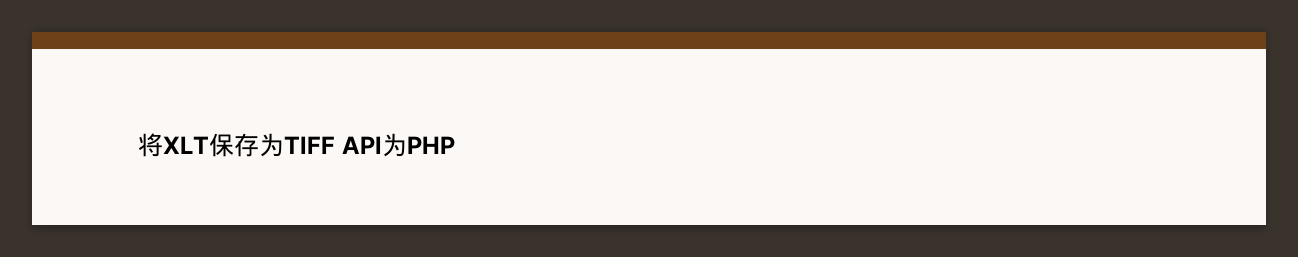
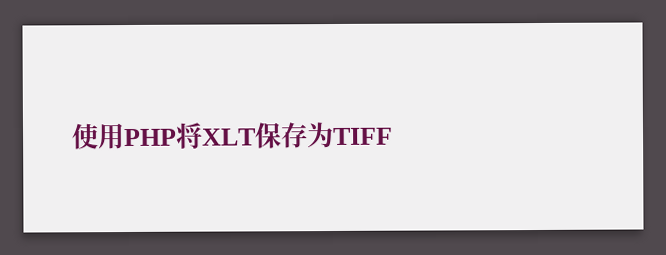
- 将XLT保存为TIFF API为PHP
+ 使用PHP将XLT保存为TIFF

